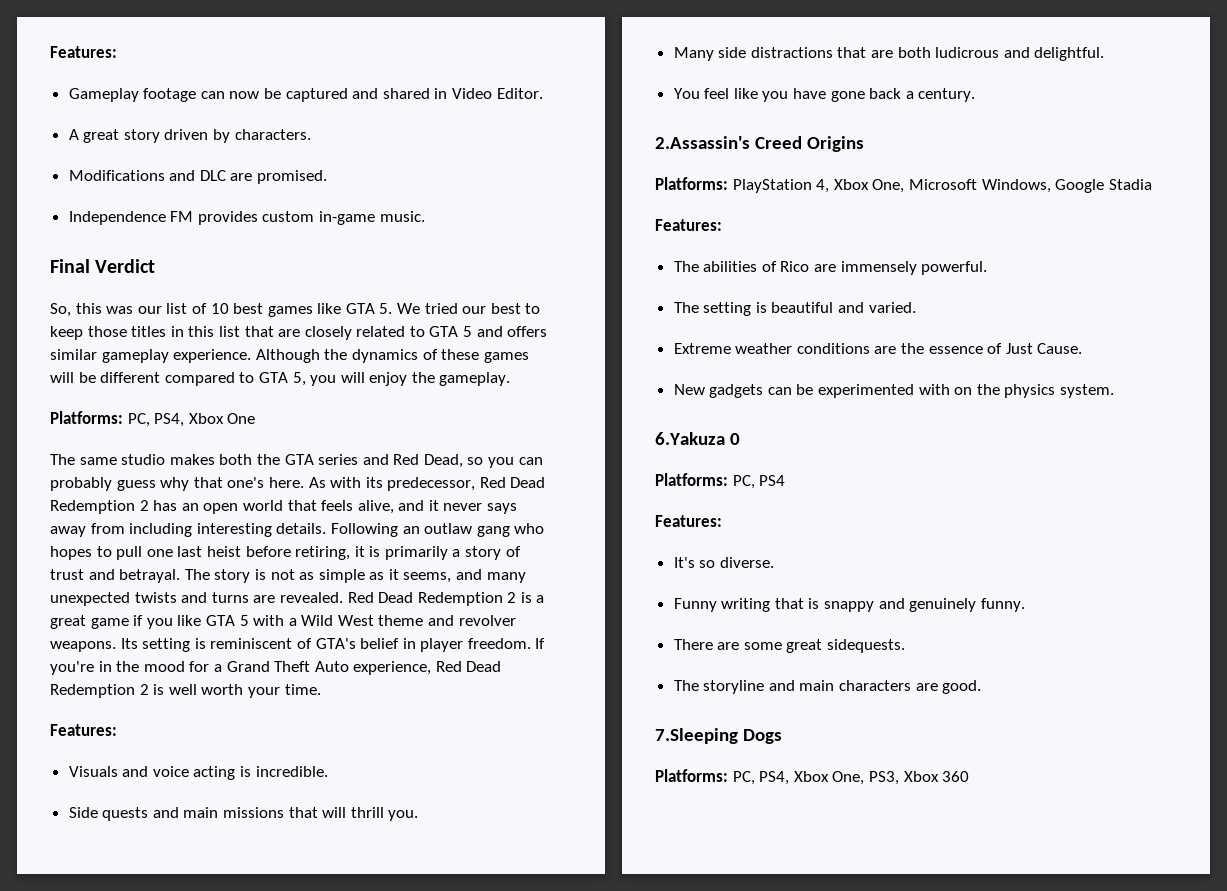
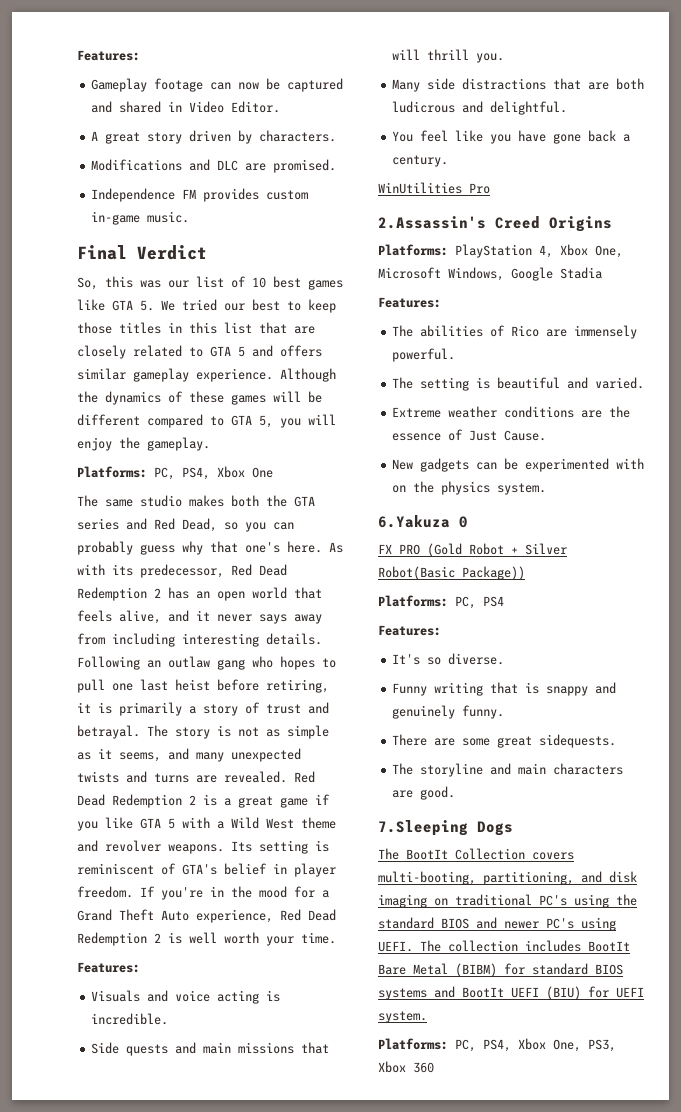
+ WinUtilities Pro
+ FX PRO (Gold Robot + Silver Robot(Basic Package))
+ The BootIt Collection covers multi-booting, partitioning, and disk imaging on traditional PC's using the standard BIOS and newer PC's using UEFI. The collection includes BootIt Bare Metal (BIBM) for standard BIOS systems and BootIt UEFI (BIU) for UEFI system.

